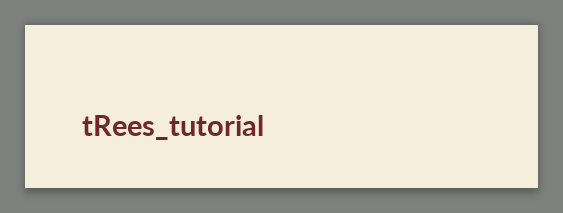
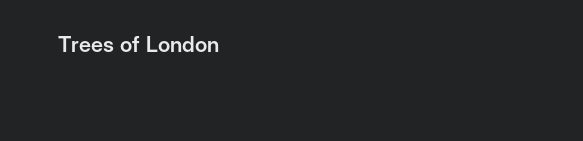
- tRees_tutorial
+ Trees of London

